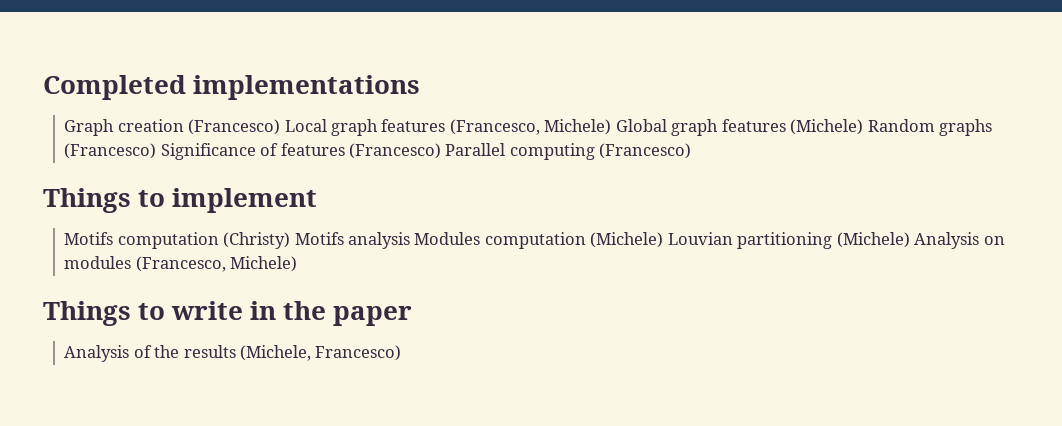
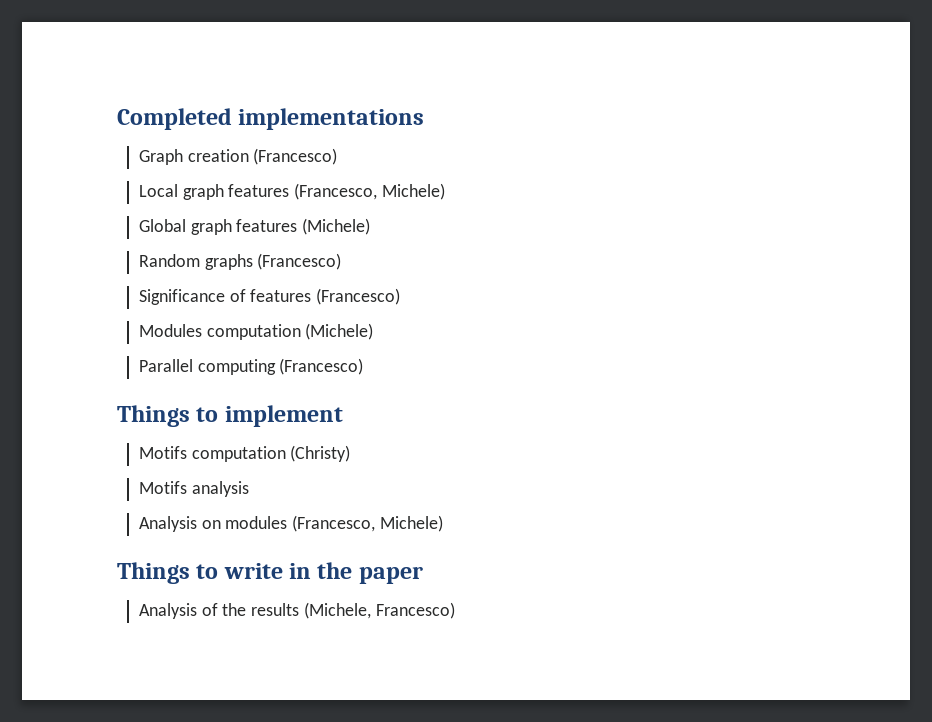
- Graph creation (Francesco) Local graph features (Francesco, Michele) Global graph features (Michele) Random graphs (Francesco) Significance of features (Francesco) Parallel computing (Francesco)
+ Graph creation (Francesco)
+ Local graph features (Francesco, Michele)
+ Global graph features (Michele)
+ Random graphs (Francesco)
+ Significance of features (Francesco)
+ Modules computation (Michele)
+ Parallel computing (Francesco)
- Motifs computation (Christy) Motifs analysis Modules computation (Michele) Louvian partitioning (Michele) Analysis on modules (Francesco, Michele)
+ Motifs computation (Christy)
+ Motifs analysis
+ Analysis on modules (Francesco, Michele)

